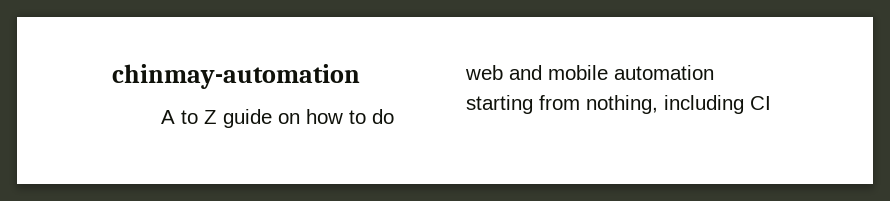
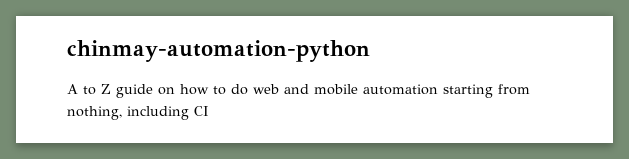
- chinmay-automation
+ chinmay-automation-python

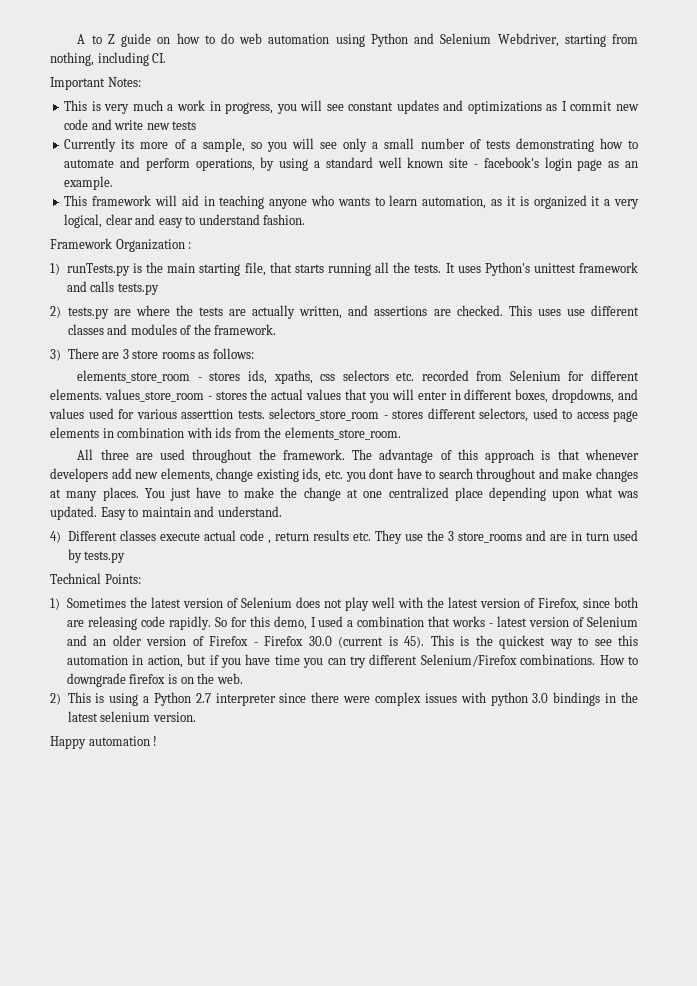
- chinmay-automation-python
- A to Z guide on how to do web and mobile automation starting from nothing, including CI
+ A to Z guide on how to do web automation using Python and Selenium Webdriver, starting from nothing, including CI.
+ Important Notes:
+ This is very much a work in progress, you will see constant updates and optimizations as I commit new code and write new tests
+ Currently its more of a sample, so you will see only a small number of tests demonstrating how to automate and perform operations, by using a standard well known site - facebook's login page as an example.
+ This framework will aid in teaching anyone who wants to learn automation, as it is organized it a very logical, clear and easy to understand fashion.
+ Framework Organization :
+ 1) runTests.py is the main starting file, that starts running all the tests. It uses Python's unittest framework and calls tests.py
+ 2) tests.py are where the tests are actually written, and assertions are checked. This uses use different classes and modules of the framework.
+ 3) There are 3 store rooms as follows:
+ elements_store_room - stores ids, xpaths, css selectors etc. recorded from Selenium for different elements. values_store_room - stores the actual values that you will enter in different boxes, dropdowns, and values used for various asserttion tests. selectors_store_room - stores different selectors, used to access page elements in combination with ids from the elements_store_room.
+ All three are used throughout the framework. The advantage of this approach is that whenever developers add new elements, change existing ids, etc. you dont have to search throughout and make changes at many places. You just have to make the change at one centralized place depending upon what was updated. Easy to maintain and understand.
+ 4) Different classes execute actual code , return results etc. They use the 3 store_rooms and are in turn used by tests.py
+ Technical Points:
+ 1) Sometimes the latest version of Selenium does not play well with the latest version of Firefox, since both are releasing code rapidly. So for this demo, I used a combination that works - latest version of Selenium and an older version of Firefox - Firefox 30.0 (current is 45). This is the quickest way to see this automation in action, but if you have time you can try different Selenium/Firefox combinations. How to downgrade firefox is on the web.
+ 2) This is using a Python 2.7 interpreter since there were complex issues with python 3.0 bindings in the latest selenium version.
+ Happy automation !

